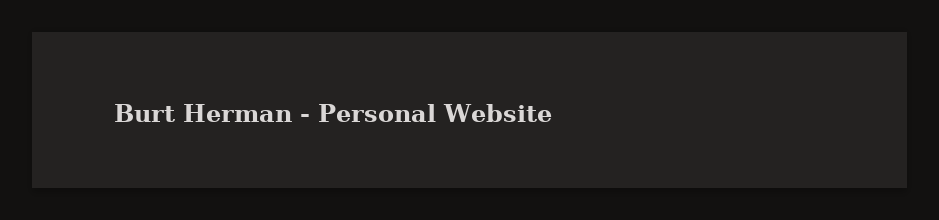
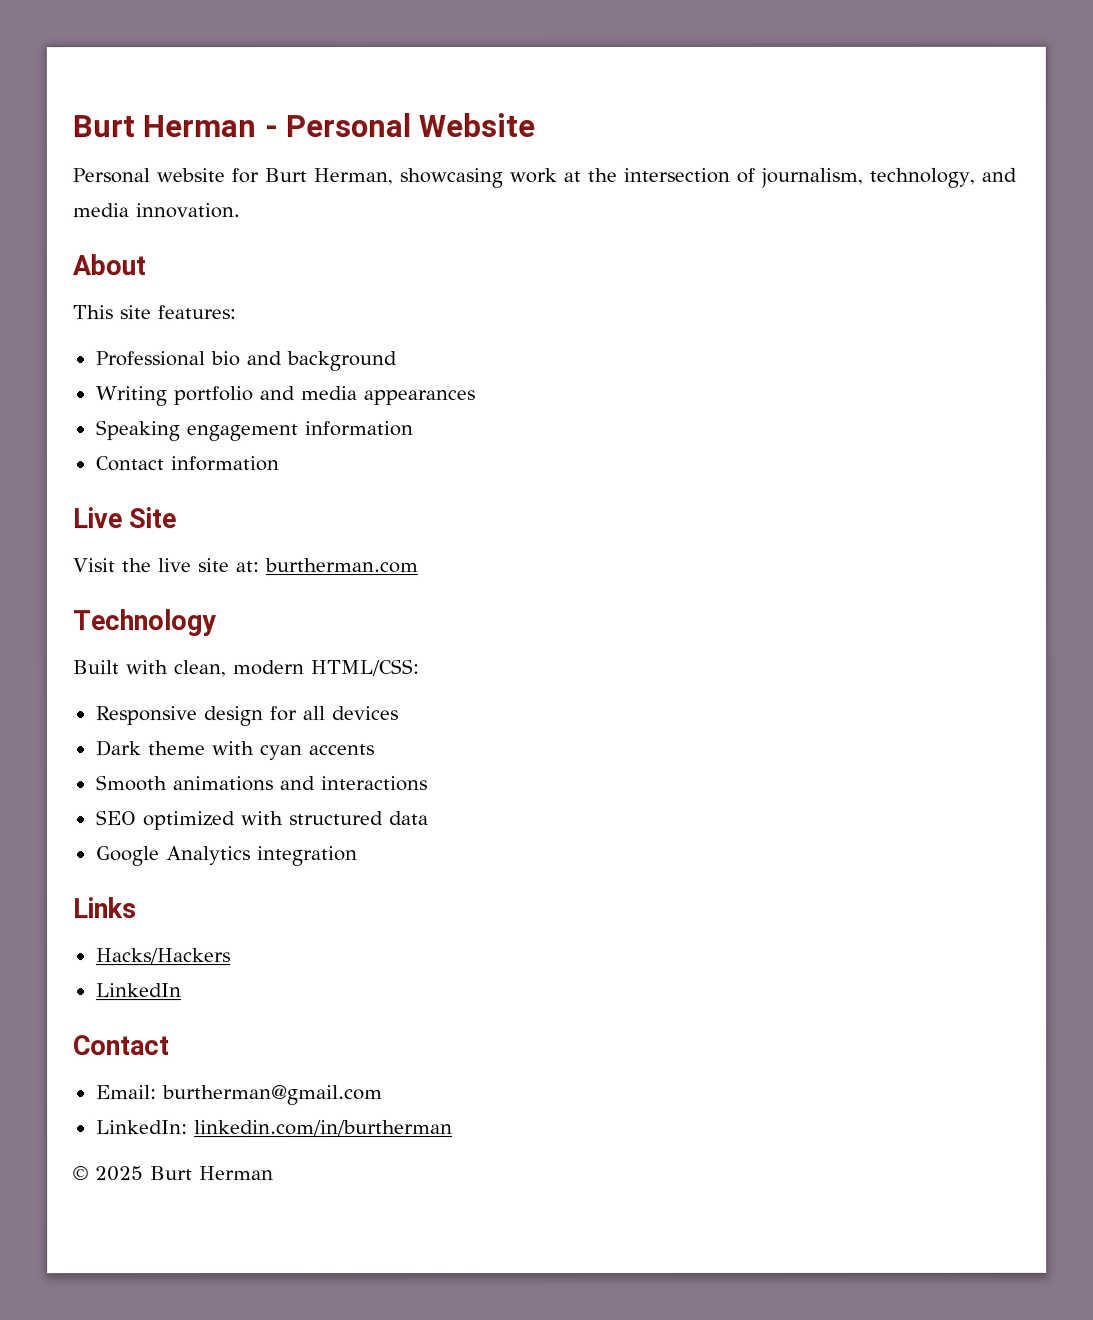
+ Personal website for Burt Herman, showcasing work at the intersection of journalism, technology, and media innovation.
+ About
+ This site features:
+ Professional bio and background
+ Writing portfolio and media appearances
+ Speaking engagement information
+ Contact information
+ Live Site
+ Visit the live site at: burtherman.com
+ Technology
+ Built with clean, modern HTML/CSS:
+ Responsive design for all devices
+ Dark theme with cyan accents
+ Smooth animations and interactions
+ SEO optimized with structured data
+ Google Analytics integration
+ Links
+ Hacks/Hackers
+ LinkedIn
+ Contact
+ Email: burtherman@gmail.com
+ LinkedIn: linkedin.com/in/burtherman
+ © 2025 Burt Herman

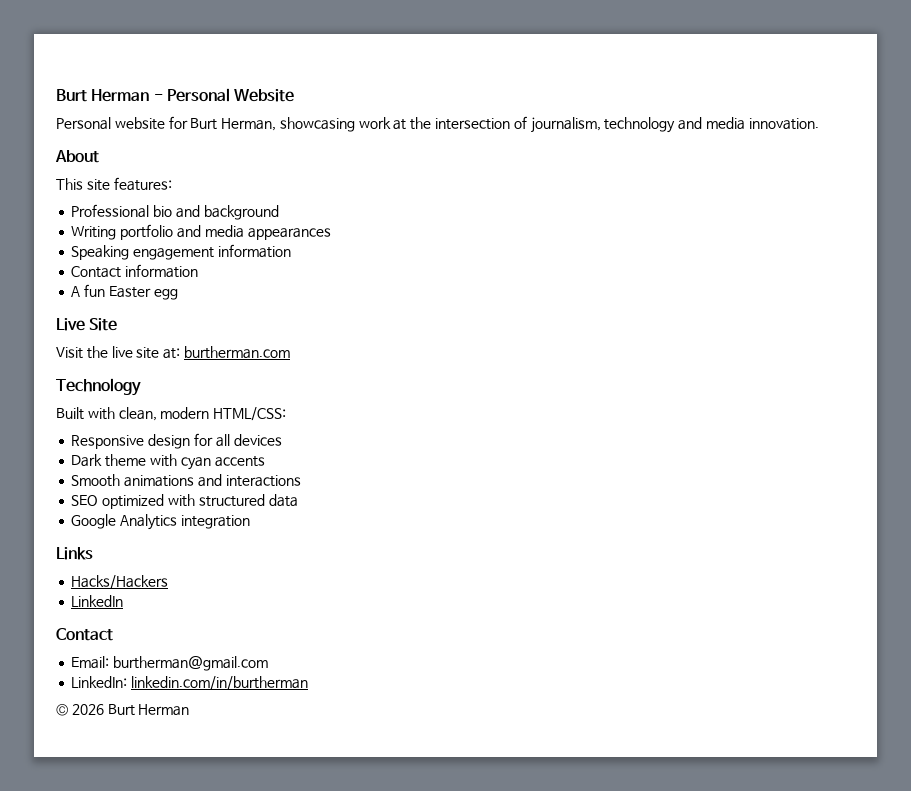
- Personal website for Burt Herman, showcasing work at the intersection of journalism, technology, and media innovation.
+ Personal website for Burt Herman, showcasing work at the intersection of journalism, technology and media innovation.
+ A fun Easter egg
- © 2025 Burt Herman
+ © 2026 Burt Herman

